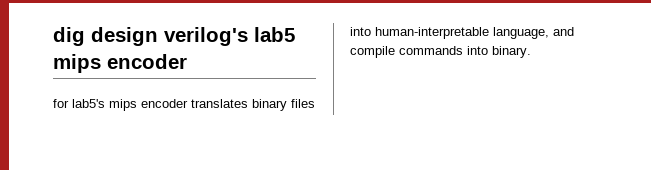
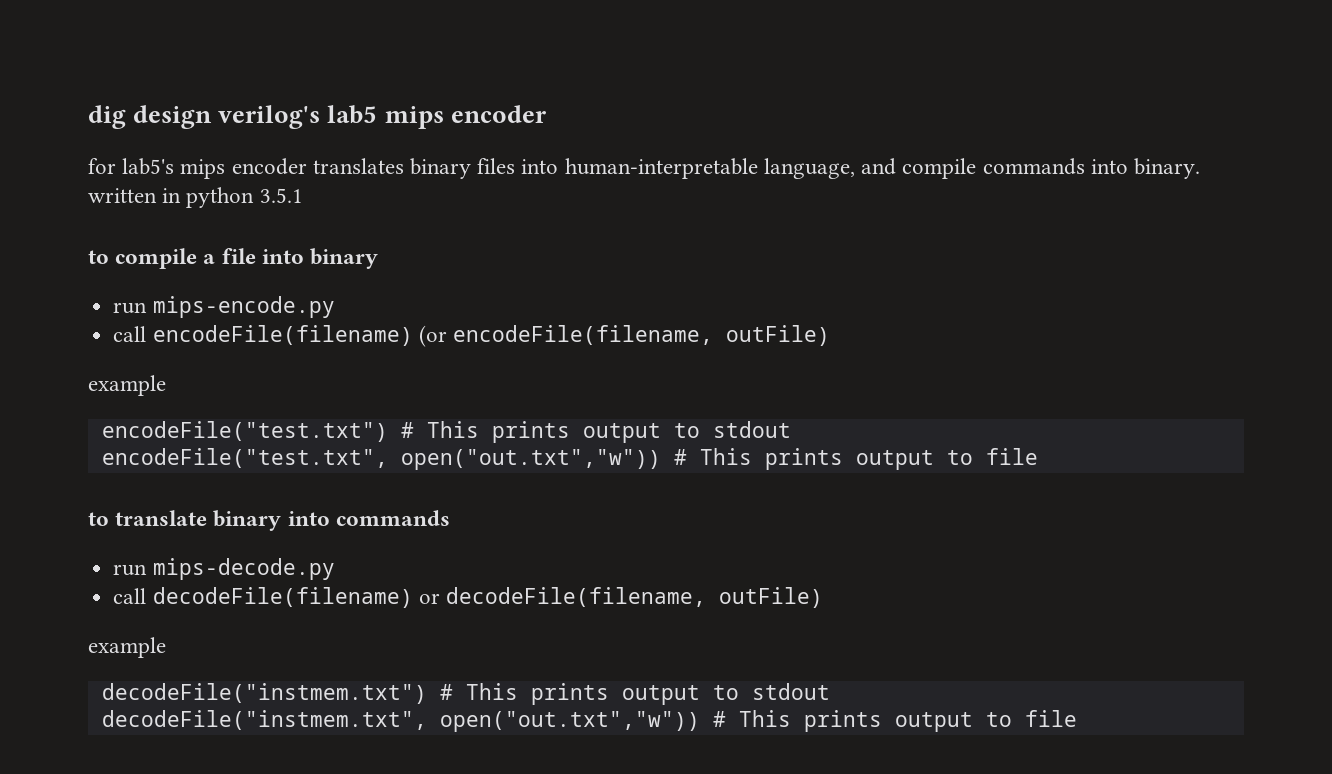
- for lab5's mips encoder translates binary files into human-interpretable language, and compile commands into binary.
+ for lab5's mips encoder translates binary files into human-interpretable language, and compile commands into binary. written in python 3.5.1
+ to compile a file into binary
+ run mips-encode.py
+ call encodeFile(filename) (or encodeFile(filename, outFile)
+ example
+ encodeFile("test.txt") # This prints output to stdout
+ encodeFile("test.txt", open("out.txt","w")) # This prints output to file
+ to translate binary into commands
+ run mips-decode.py
+ call decodeFile(filename) or decodeFile(filename, outFile)
+ example
+ decodeFile("instmem.txt") # This prints output to stdout
+ decodeFile("instmem.txt", open("out.txt","w")) # This prints output to file

